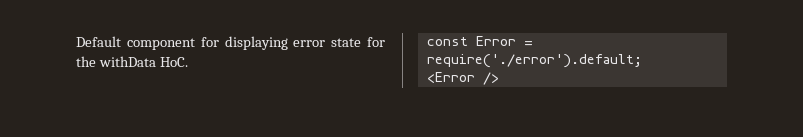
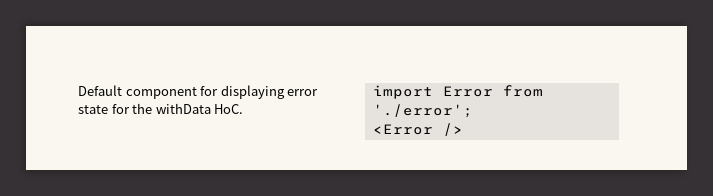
- const Error = require('./error').default;
+ import Error from './error';

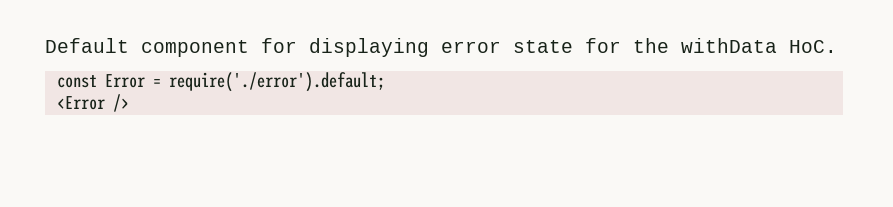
- import Error from './error';
+ const Error = require('./error').default;

